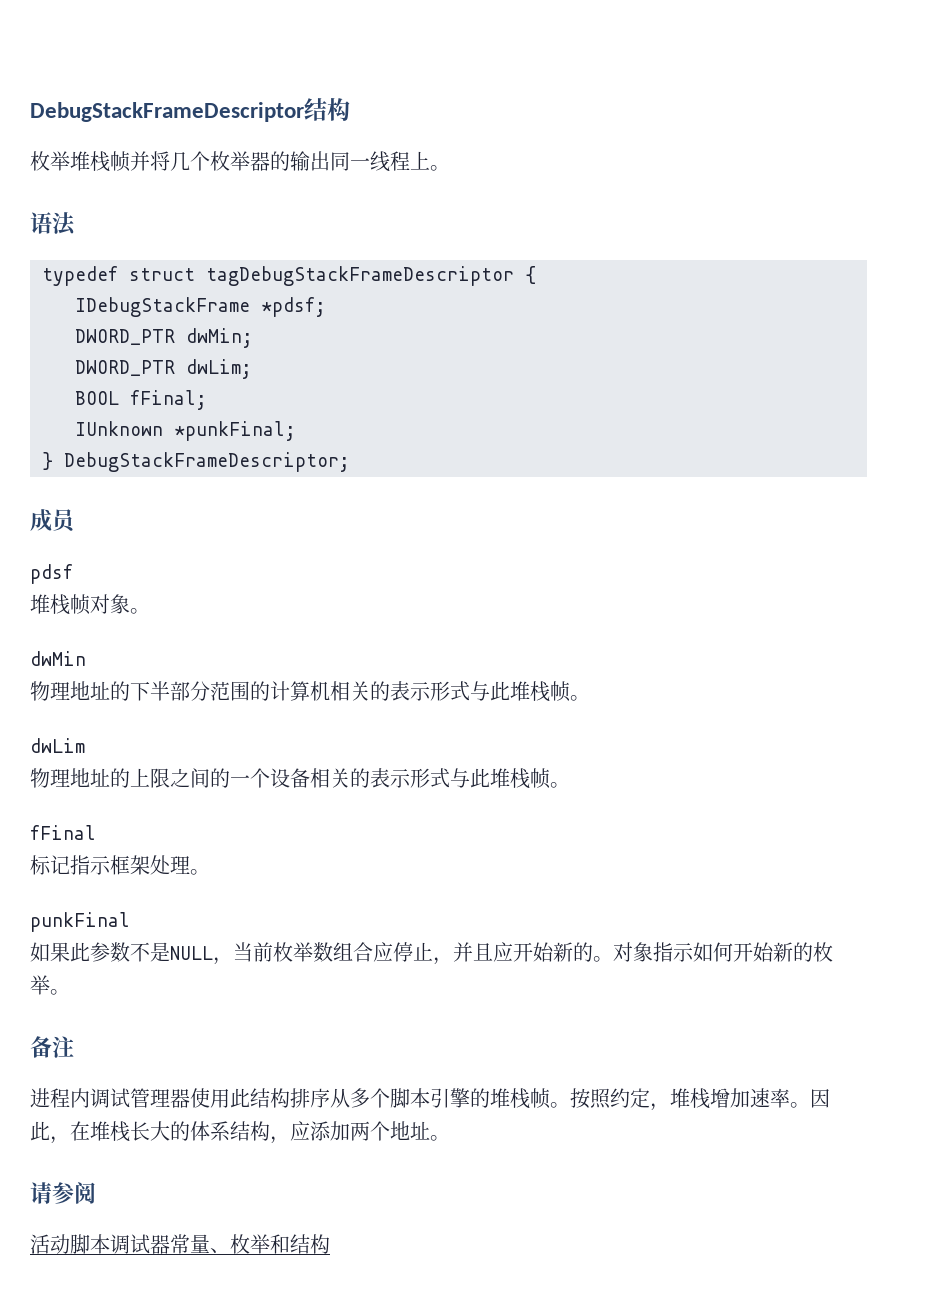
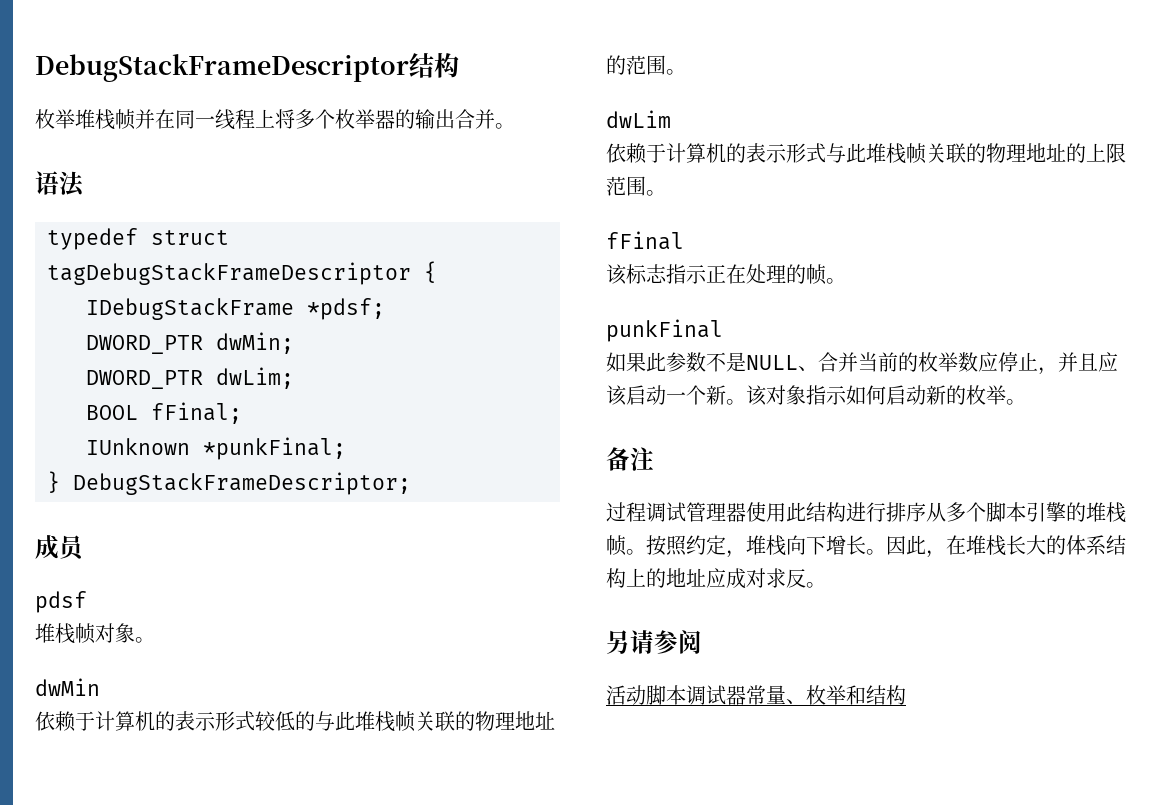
- 枚举堆栈帧并将几个枚举器的输出同一线程上。
+ 枚举堆栈帧并在同一线程上将多个枚举器的输出合并。
- 物理地址的下半部分范围的计算机相关的表示形式与此堆栈帧。
+ 依赖于计算机的表示形式较低的与此堆栈帧关联的物理地址的范围。
  dwLim
- 物理地址的上限之间的一个设备相关的表示形式与此堆栈帧。
+ 依赖于计算机的表示形式与此堆栈帧关联的物理地址的上限范围。
  fFinal
- 标记指示框架处理。
+ 该标志指示正在处理的帧。
- 如果此参数不是NULL，当前枚举数组合应停止，并且应开始新的。对象指示如何开始新的枚举。
+ 如果此参数不是NULL、合并当前的枚举数应停止，并且应该启动一个新。该对象指示如何启动新的枚举。
- 进程内调试管理器使用此结构排序从多个脚本引擎的堆栈帧。
+ 过程调试管理器使用此结构进行排序从多个脚本引擎的堆栈帧。
- 按照约定，堆栈增加速率。
+ 按照约定，堆栈向下增长。
- 因此，在堆栈长大的体系结构，应添加两个地址。
- 请参阅
+ 因此，在堆栈长大的体系结构上的地址应成对求反。
+ 另请参阅

